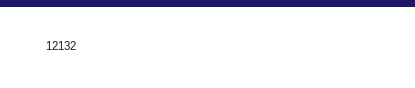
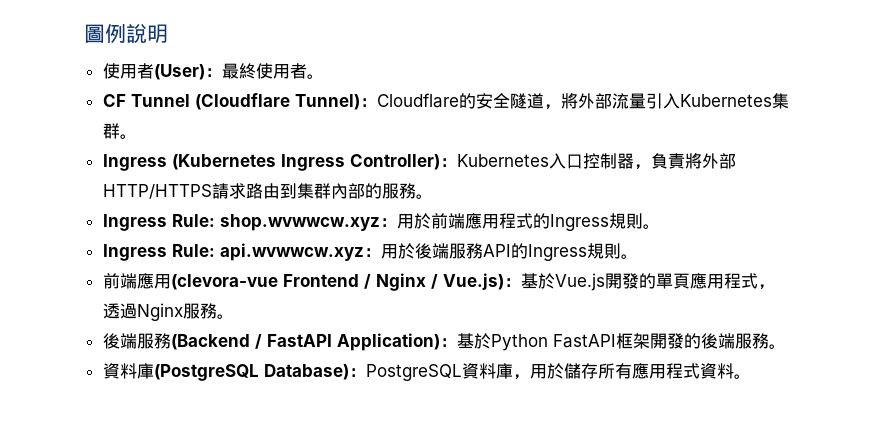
- 12132
+ 圖例說明
+ 使用者(User)：最終使用者。
+ CF Tunnel (Cloudflare Tunnel)：Cloudflare的安全隧道，將外部流量引入Kubernetes集群。
+ Ingress (Kubernetes Ingress Controller)：Kubernetes入口控制器，負責將外部HTTP/HTTPS請求路由到集群內部的服務。
+ Ingress Rule: shop.wvwwcw.xyz：用於前端應用程式的Ingress規則。
+ Ingress Rule: api.wvwwcw.xyz：用於後端服務API的Ingress規則。
+ 前端應用(clevora-vue Frontend / Nginx / Vue.js)：基於Vue.js開發的單頁應用程式，透過Nginx服務。
+ 後端服務(Backend / FastAPI Application)：基於Python FastAPI框架開發的後端服務。
+ 資料庫(PostgreSQL Database)：PostgreSQL資料庫，用於儲存所有應用程式資料。

